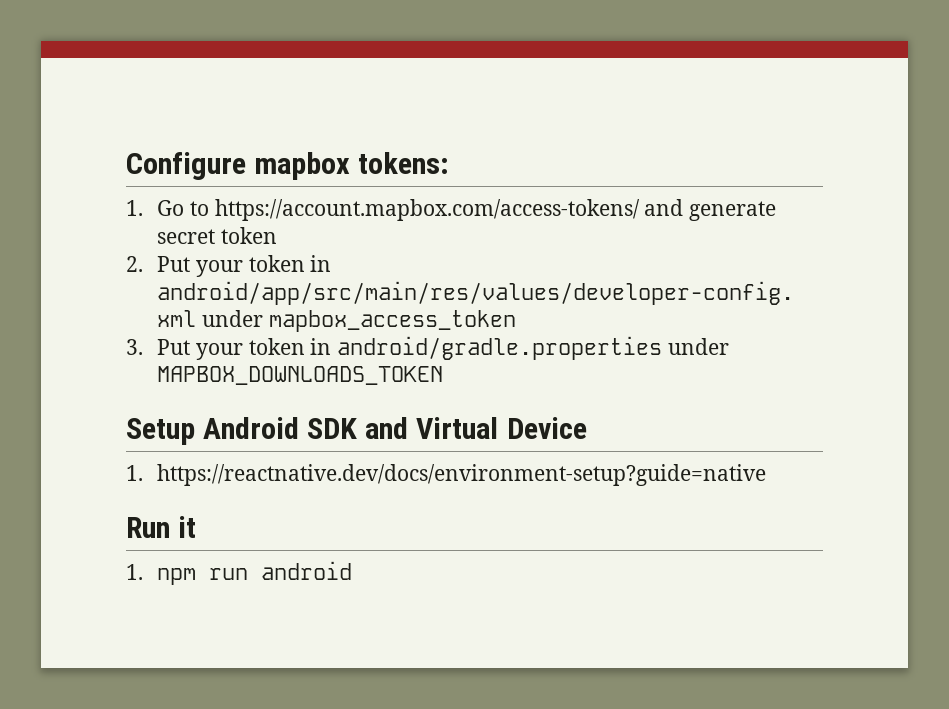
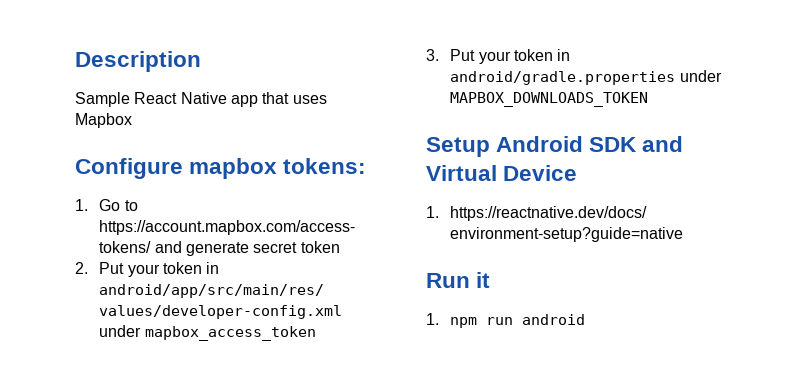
+ Description
+ Sample React Native app that uses Mapbox

